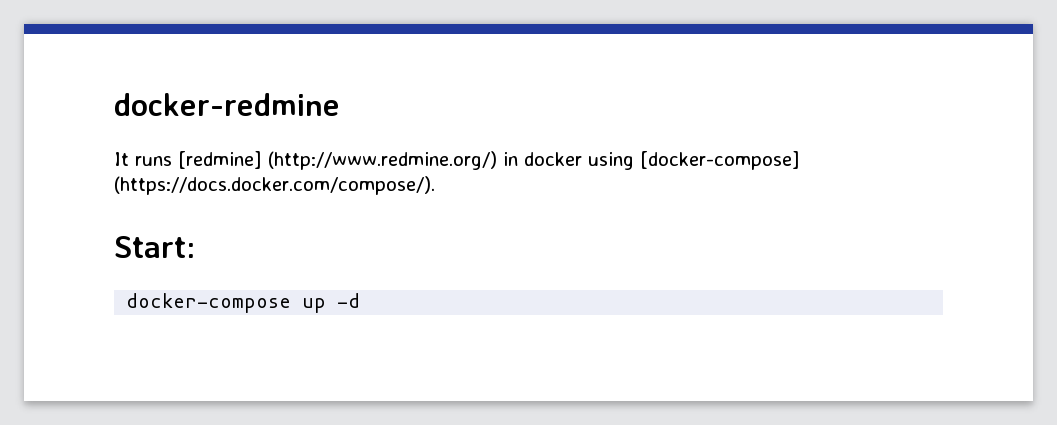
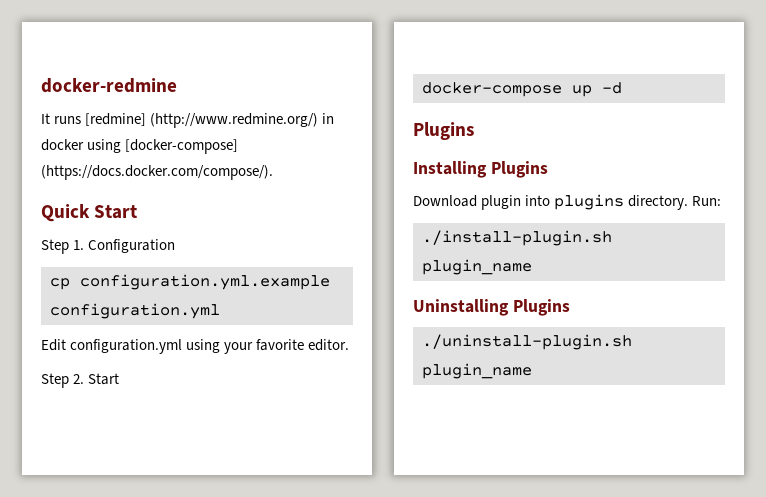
- Start:
+ Quick Start
+ Step 1. Configuration
+ cp configuration.yml.example configuration.yml
+ Edit configuration.yml using your favorite editor.
+ Step 2. Start
  docker-compose up -d
+ Plugins
+ Installing Plugins
+ Download plugin into plugins directory. Run:
+ ./install-plugin.sh plugin_name
+ Uninstalling Plugins
+ ./uninstall-plugin.sh plugin_name

